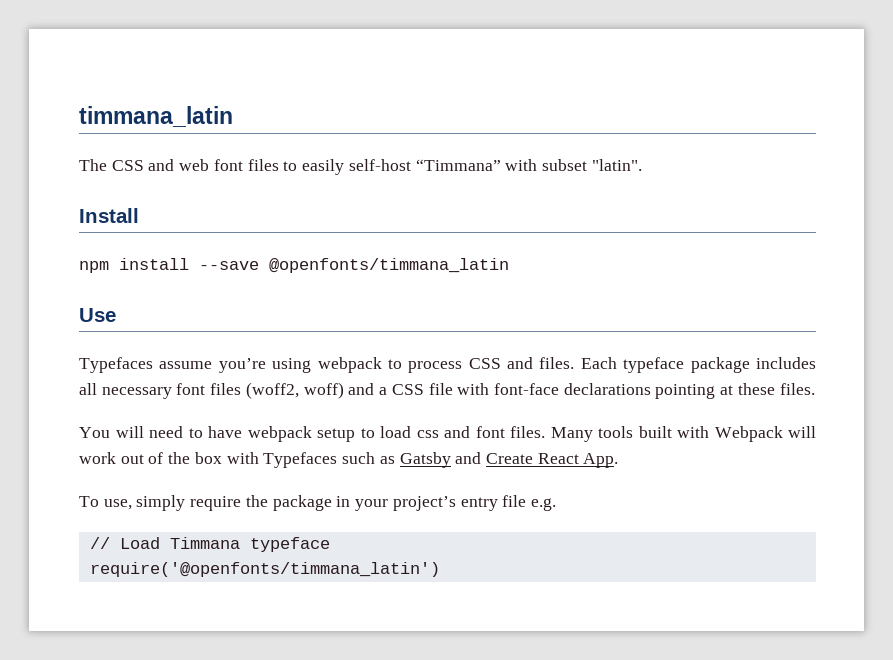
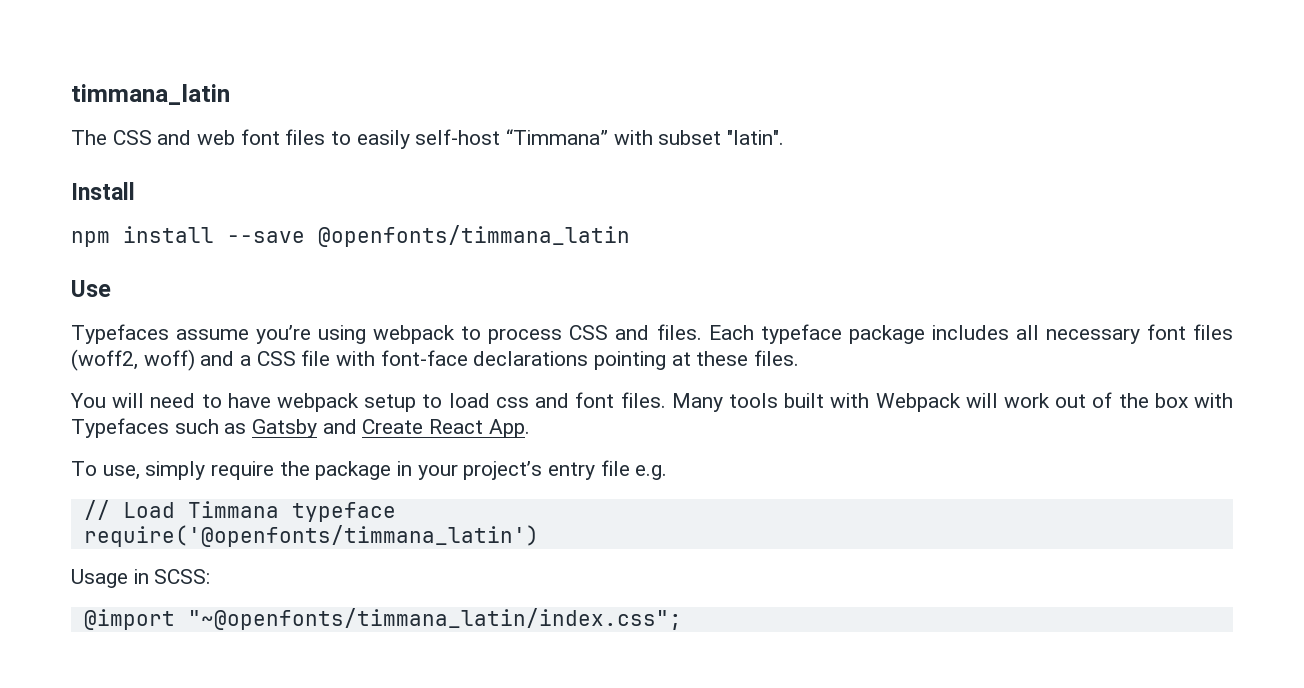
+ Usage in SCSS:
+ @import "~@openfonts/timmana_latin/index.css";

